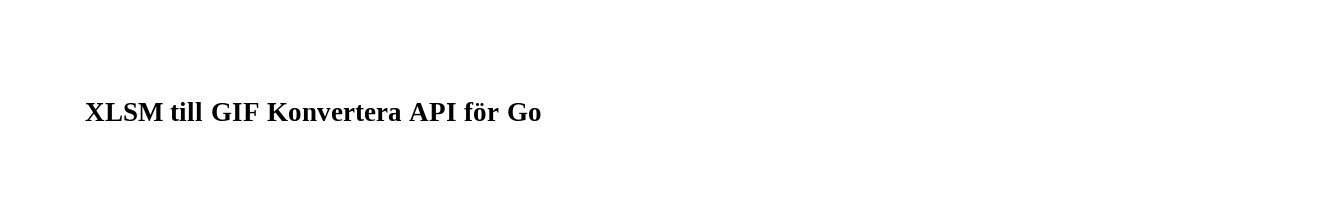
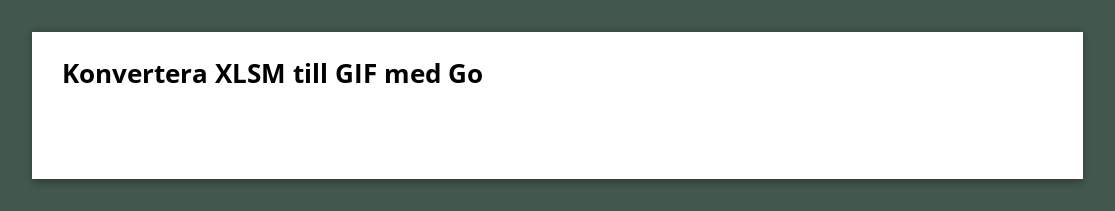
- XLSM till GIF Konvertera API för Go
+ Konvertera XLSM till GIF med Go

